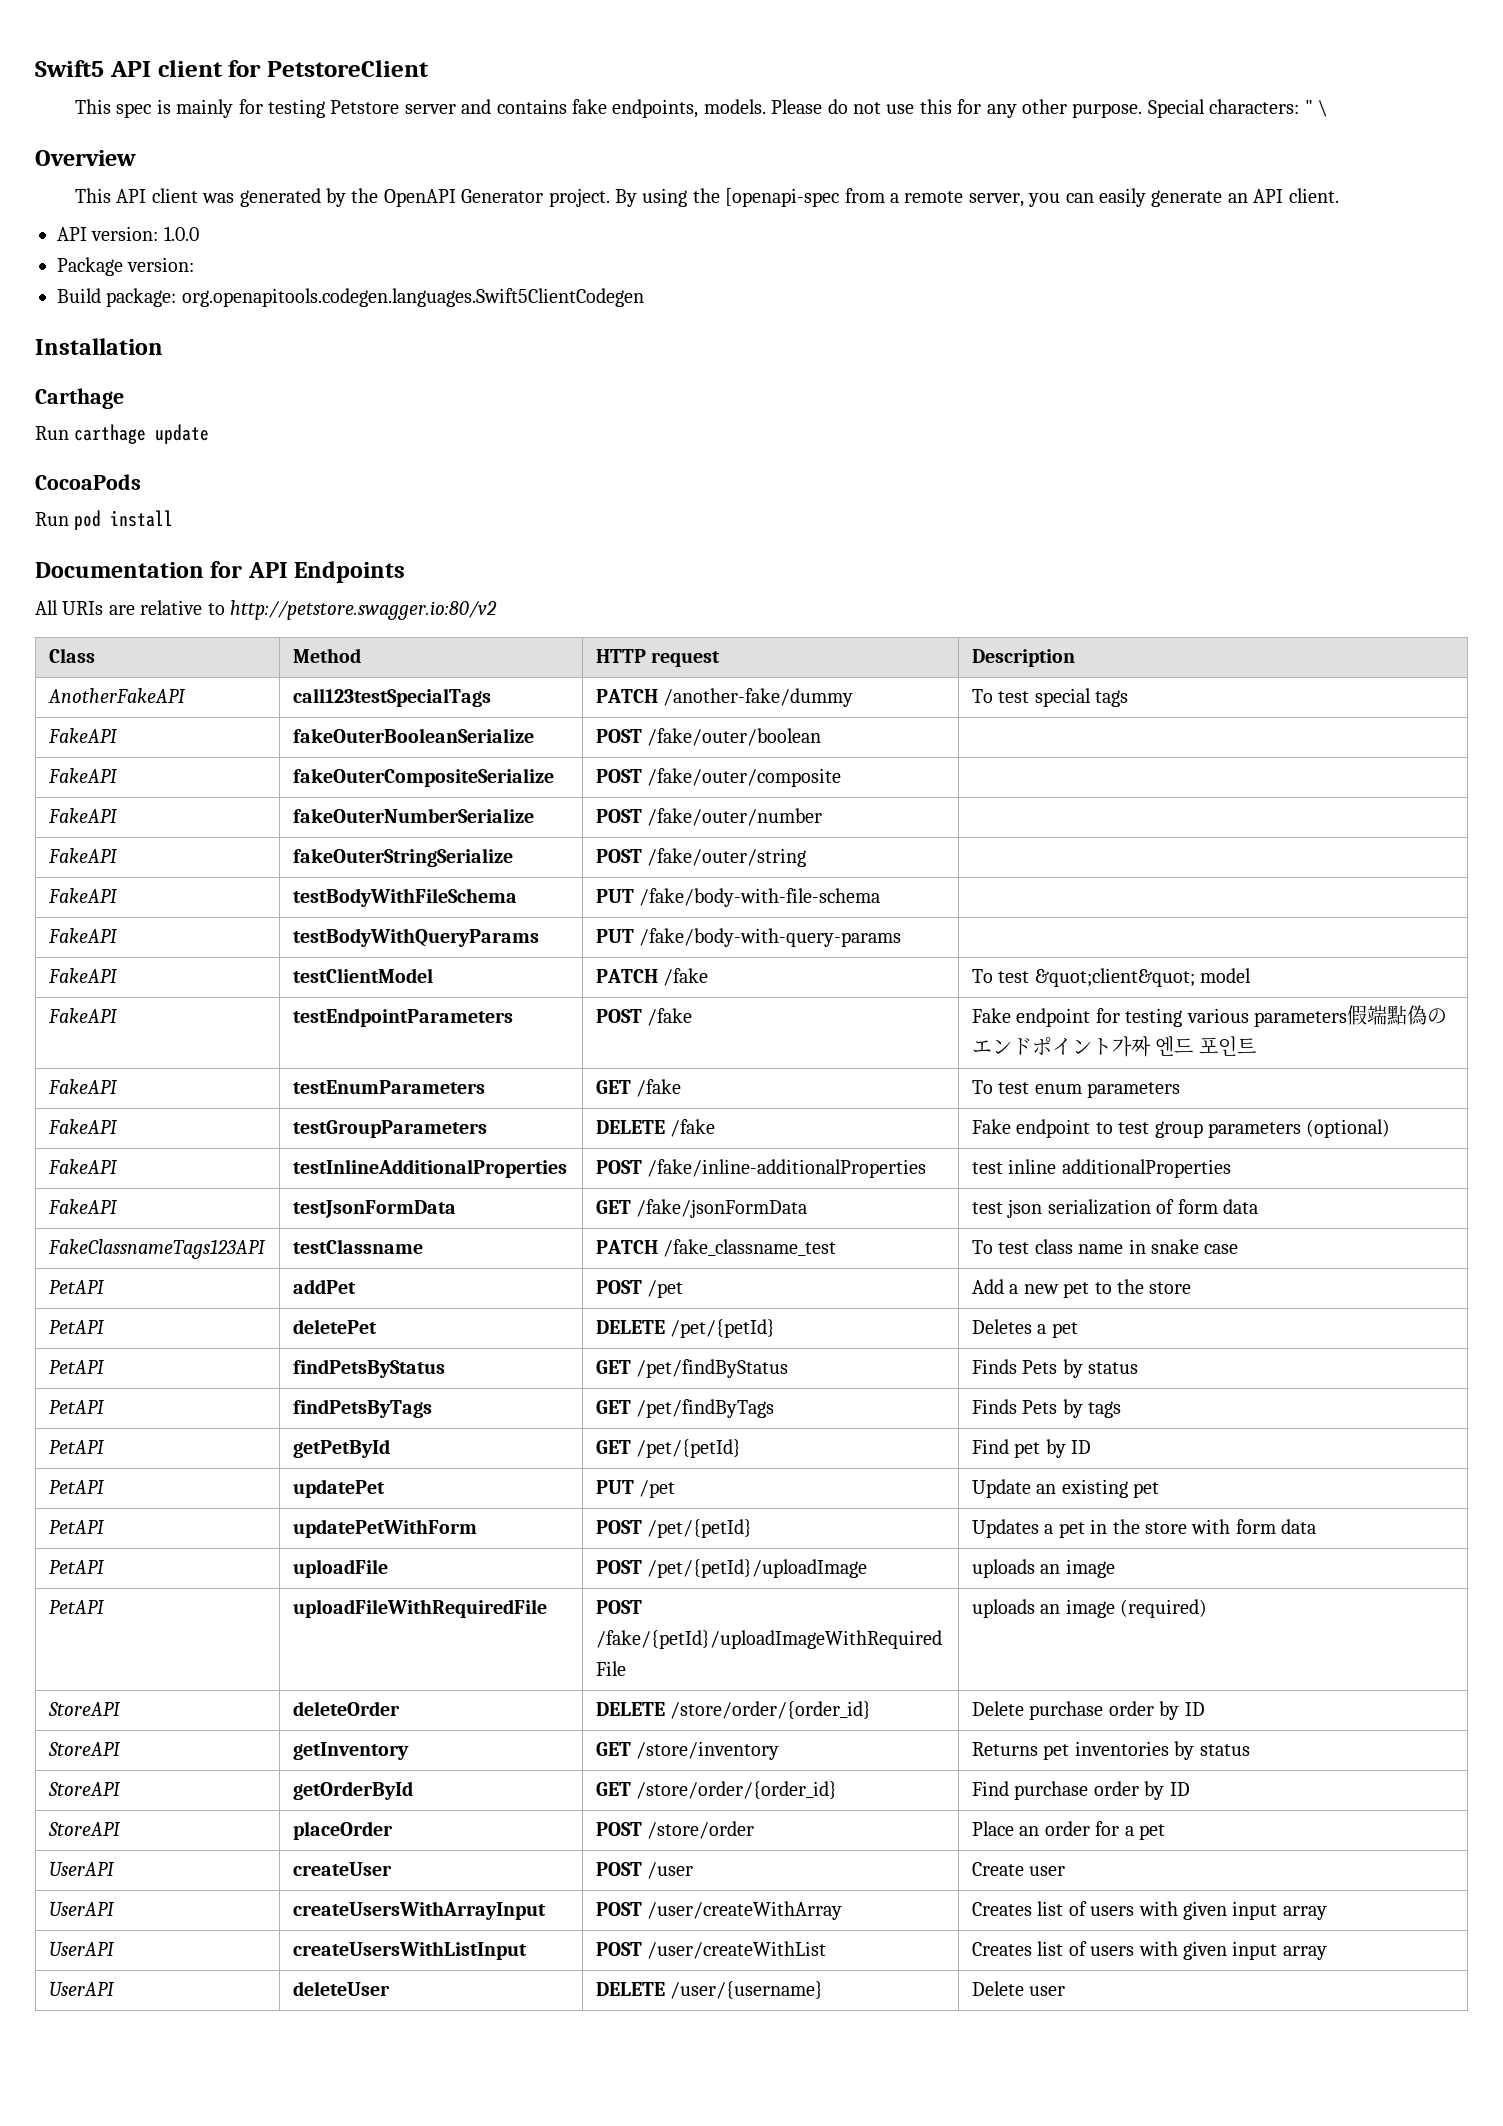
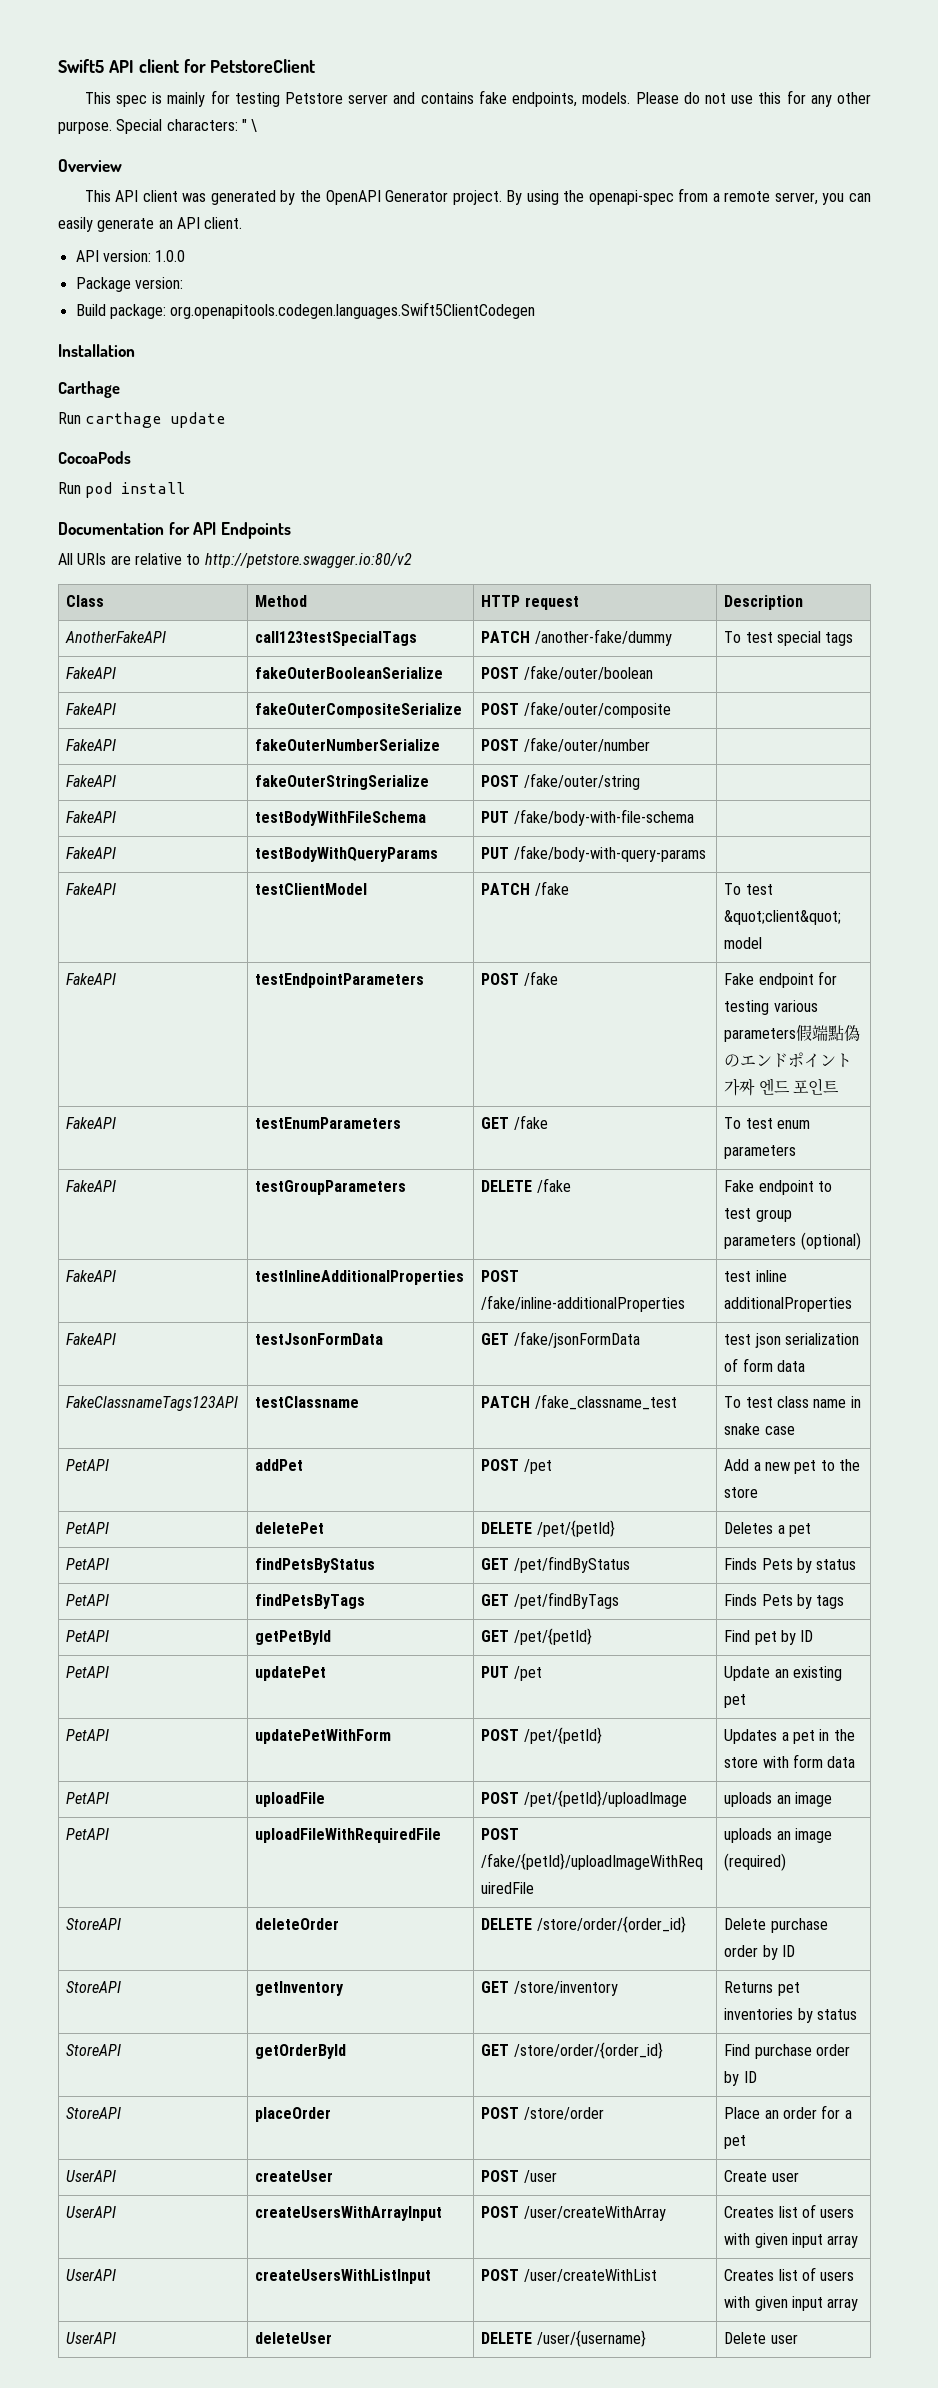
- By using the [openapi-spec from a remote server, you can easily generate an API client.
+ By using the openapi-spec from a remote server, you can easily generate an API client.

